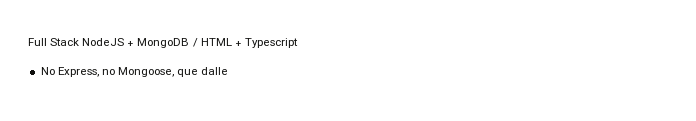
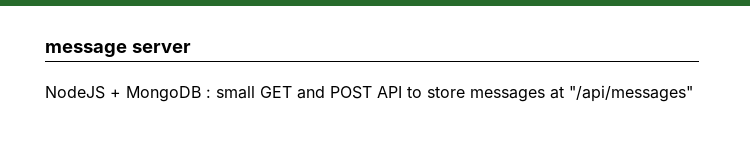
- Full Stack NodeJS + MongoDB / HTML + Typescript
- No Express, no Mongoose, que dalle
+ message server
+ NodeJS + MongoDB : small GET and POST API to store messages at "/api/messages"

